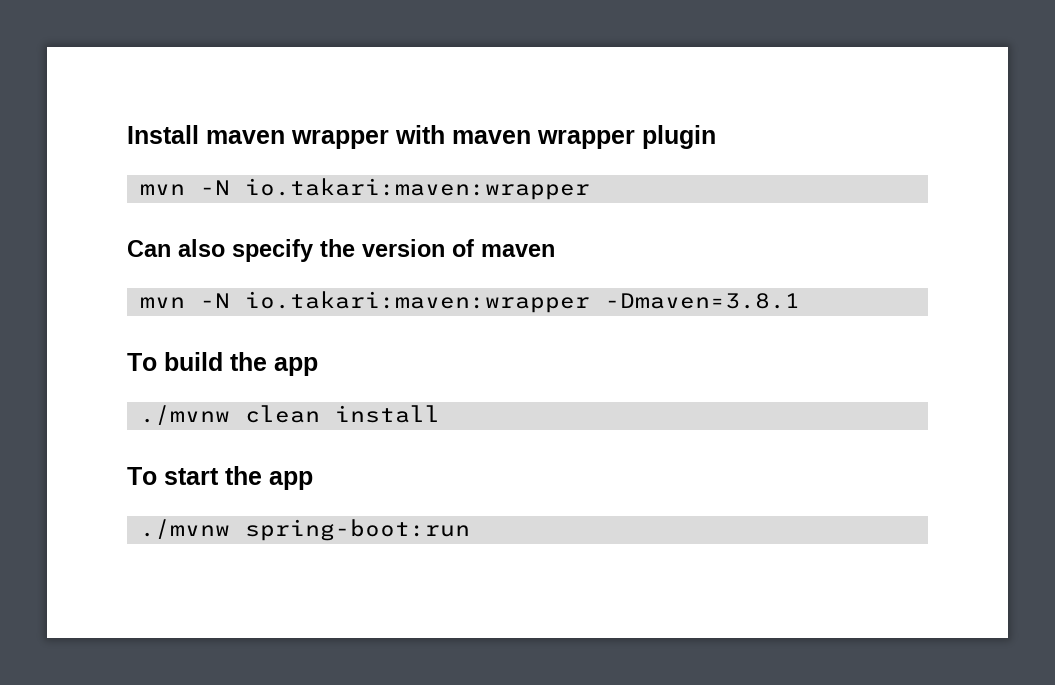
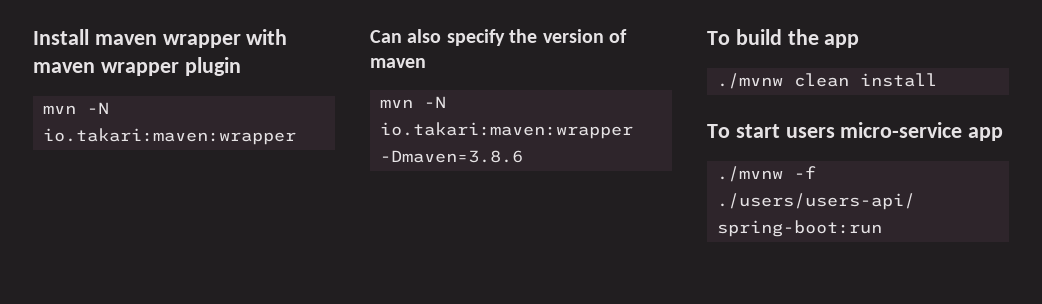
- mvn -N io.takari:maven:wrapper -Dmaven=3.8.1
+ mvn -N io.takari:maven:wrapper -Dmaven=3.8.6
- To start the app
- ./mvnw spring-boot:run
+ To start users micro-service app
+ ./mvnw -f ./users/users-api/ spring-boot:run

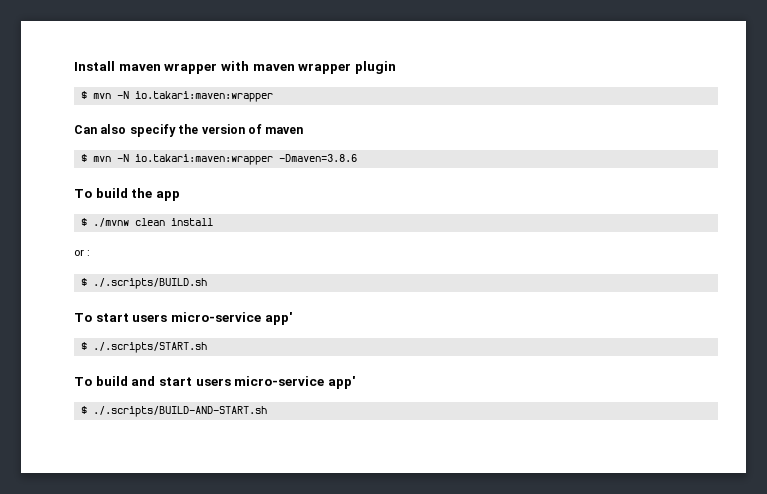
  Install maven wrapper with maven wrapper plugin
- mvn -N io.takari:maven:wrapper
+ $ mvn -N io.takari:maven:wrapper
- mvn -N io.takari:maven:wrapper -Dmaven=3.8.6
+ $ mvn -N io.takari:maven:wrapper -Dmaven=3.8.6
- ./mvnw clean install
+ $ ./mvnw clean install
+ or :
+ $ ./.scripts/BUILD.sh
- To start users micro-service app
- ./mvnw -f ./users/users-api/ spring-boot:run
+ To start users micro-service app'
+ $ ./.scripts/START.sh
+ To build and start users micro-service app'
+ $ ./.scripts/BUILD-AND-START.sh

